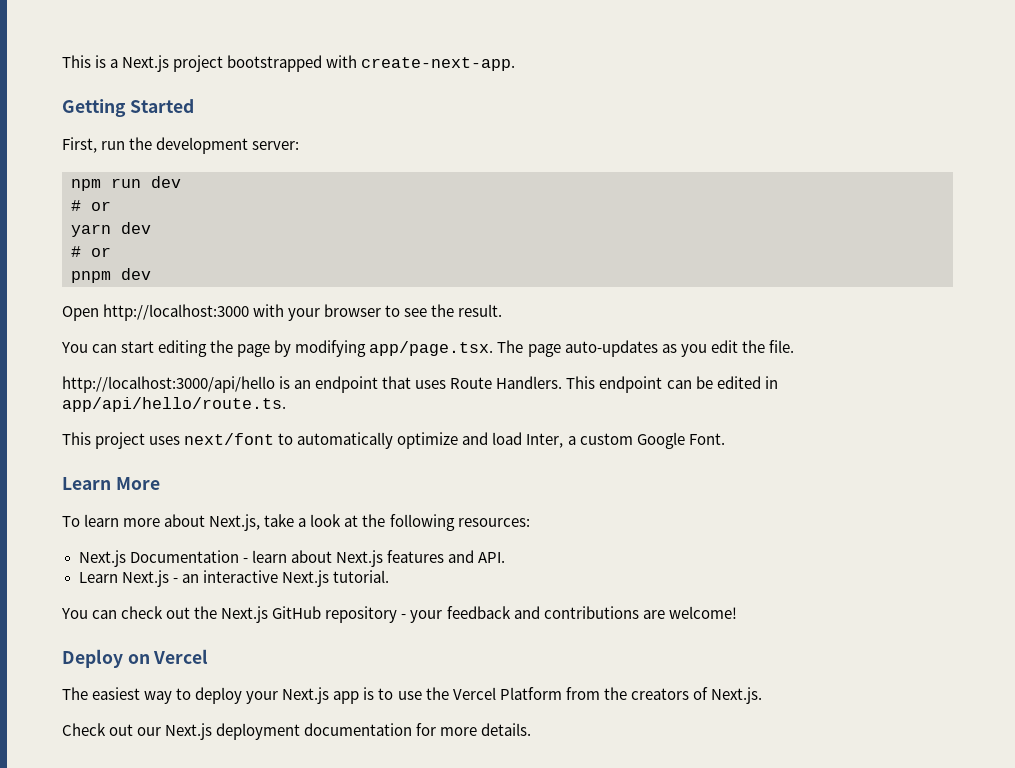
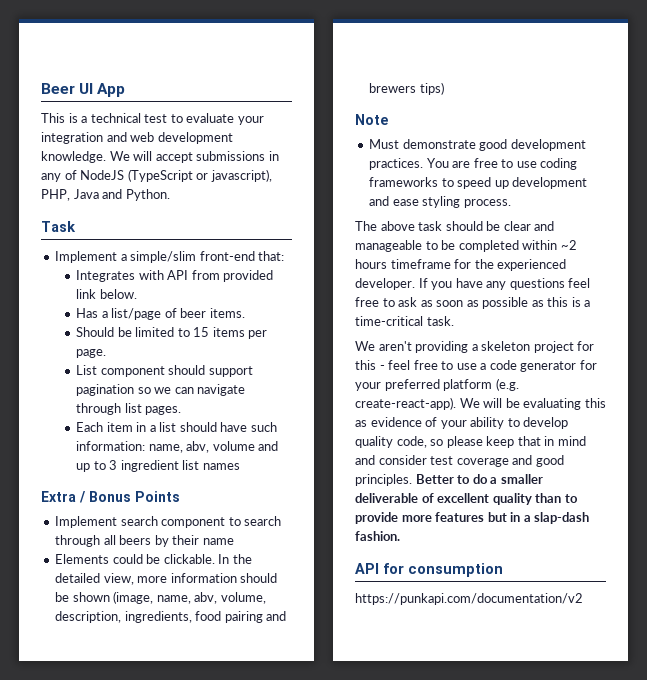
- This is a Next.js project bootstrapped with create-next-app.
- Getting Started
- First, run the development server:
- npm run dev
- # or
- yarn dev
- # or
- pnpm dev
- Open http://localhost:3000 with your browser to see the result.
- You can start editing the page by modifying app/page.tsx. The page auto-updates as you edit the file.
- http://localhost:3000/api/hello is an endpoint that uses Route Handlers. This endpoint can be edited in app/api/hello/route.ts.
- This project uses next/font to automatically optimize and load Inter, a custom Google Font.
- Learn More
- To learn more about Next.js, take a look at the following resources:
- Next.js Documentation - learn about Next.js features and API.
- Learn Next.js - an interactive Next.js tutorial.
- You can check out the Next.js GitHub repository - your feedback and contributions are welcome!
- Deploy on Vercel
- The easiest way to deploy your Next.js app is to use the Vercel Platform from the creators of Next.js.
- Check out our Next.js deployment documentation for more details.
+ Beer UI App
+ This is a technical test to evaluate your integration and web development knowledge. We will accept submissions in any of NodeJS (TypeScript or javascript), PHP, Java and Python.
+ Task
+ Implement a simple/slim front-end that:
+ Integrates with API from provided link below.
+ Has a list/page of beer items.
+ Should be limited to 15 items per page.
+ List component should support pagination so we can navigate through list pages.
+ Each item in a list should have such information: name, abv, volume and up to 3 ingredient list names
+ Extra / Bonus Points
+ Implement search component to search through all beers by their name
+ Elements could be clickable. In the detailed view, more information should be shown (image, name, abv, volume, description, ingredients, food pairing and brewers tips)
+ Note
+ Must demonstrate good development practices. You are free to use coding frameworks to speed up development and ease styling process.
+ The above task should be clear and manageable to be completed within ~2 hours timeframe for the experienced developer. If you have any questions feel free to ask as soon as possible as this is a time-critical task.
+ We aren't providing a skeleton project for this - feel free to use a code generator for your preferred platform (e.g. create-react-app). We will be evaluating this as evidence of your ability to develop quality code, so please keep that in mind and consider test coverage and good principles. Better to do a smaller deliverable of excellent quality than to provide more features but in a slap-dash fashion.
+ API for consumption
+ https://punkapi.com/documentation/v2

